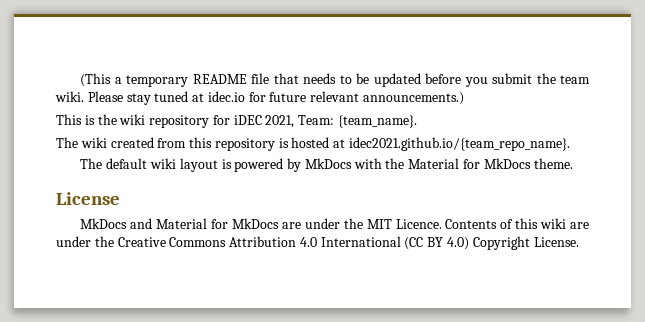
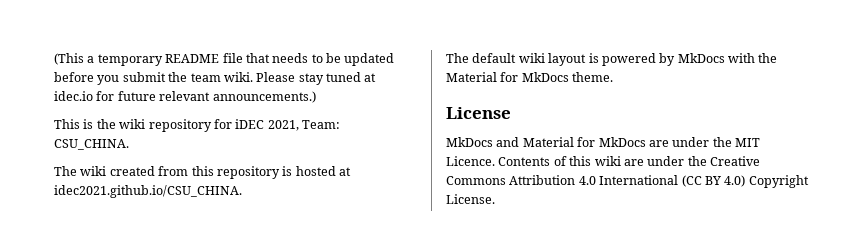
- This is the wiki repository for iDEC 2021, Team: {team_name}.
+ This is the wiki repository for iDEC 2021, Team: CSU_CHINA.
- The wiki created from this repository is hosted at idec2021.github.io/{team_repo_name}.
+ The wiki created from this repository is hosted at idec2021.github.io/CSU_CHINA.

